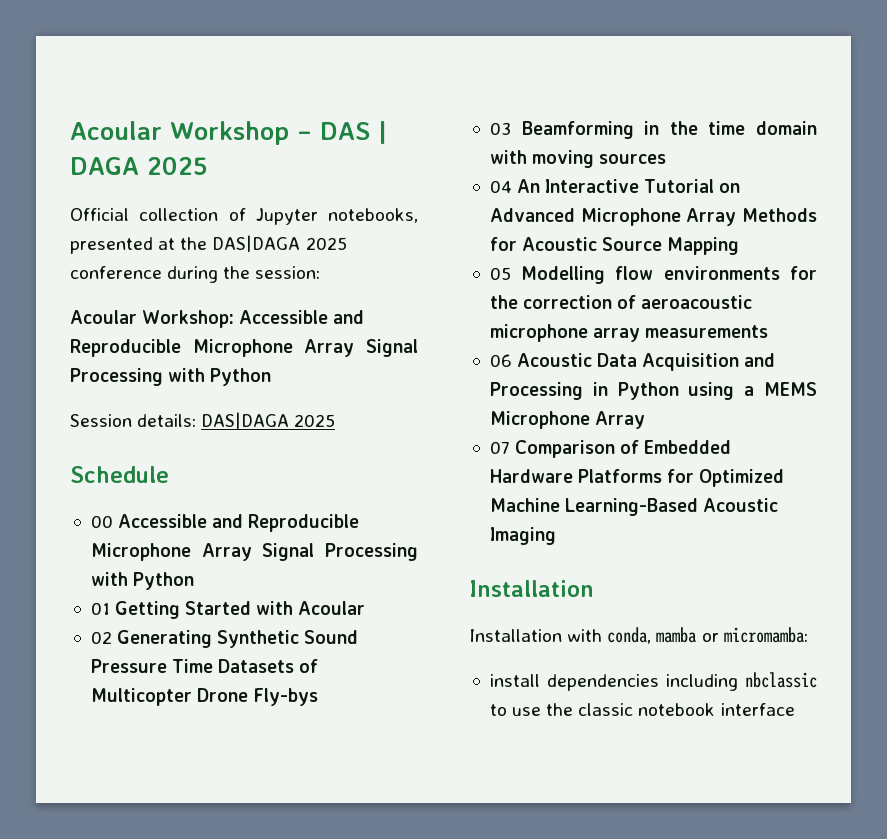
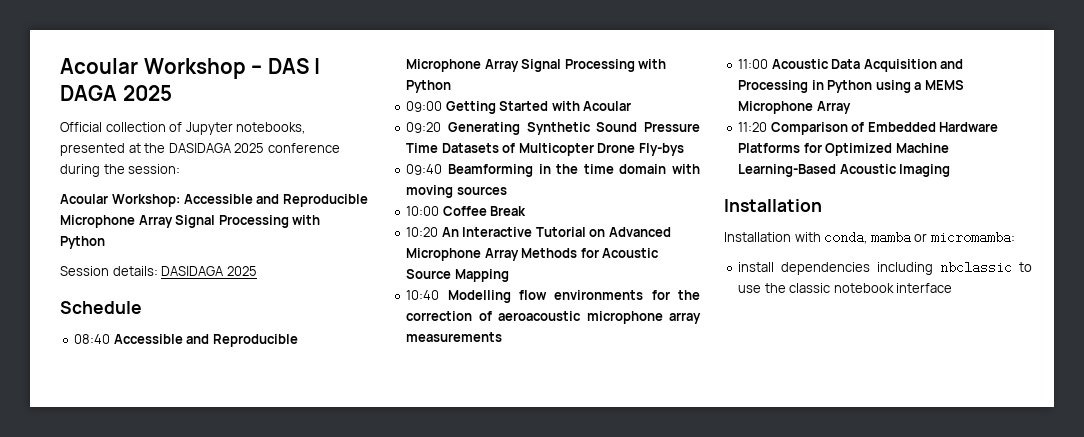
- 00 Accessible and Reproducible Microphone Array Signal Processing with Python
- 01 Getting Started with Acoular
+ 08:40 Accessible and Reproducible Microphone Array Signal Processing with Python
+ 09:00 Getting Started with Acoular
- 02 Generating Synthetic Sound Pressure Time Datasets of Multicopter Drone Fly-bys
+ 09:20 Generating Synthetic Sound Pressure Time Datasets of Multicopter Drone Fly-bys
- 03 Beamforming in the time domain with moving sources
+ 09:40 Beamforming in the time domain with moving sources
- 04 An Interactive Tutorial on Advanced Microphone Array Methods for Acoustic Source Mapping
+ 10:00 Coffee Break
+ 10:20 An Interactive Tutorial on Advanced Microphone Array Methods for Acoustic Source Mapping
- 05 Modelling flow environments for the correction of aeroacoustic microphone array measurements
+ 10:40 Modelling flow environments for the correction of aeroacoustic microphone array measurements
- 06 Acoustic Data Acquisition and Processing in Python using a MEMS Microphone Array
+ 11:00 Acoustic Data Acquisition and Processing in Python using a MEMS Microphone Array
- 07 Comparison of Embedded Hardware Platforms for Optimized Machine Learning-Based Acoustic Imaging
+ 11:20 Comparison of Embedded Hardware Platforms for Optimized Machine Learning-Based Acoustic Imaging

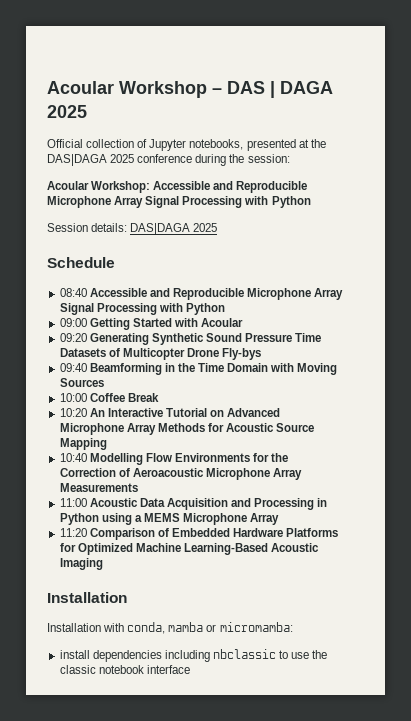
- 09:40 Beamforming in the time domain with moving sources
+ 09:40 Beamforming in the Time Domain with Moving Sources
- 10:40 Modelling flow environments for the correction of aeroacoustic microphone array measurements
+ 10:40 Modelling Flow Environments for the Correction of Aeroacoustic Microphone Array Measurements

